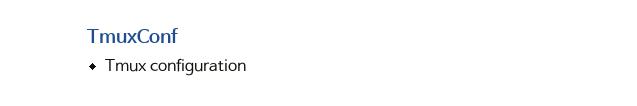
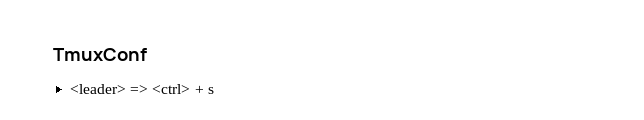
- Tmux configuration
+ <leader> => <ctrl> + s

